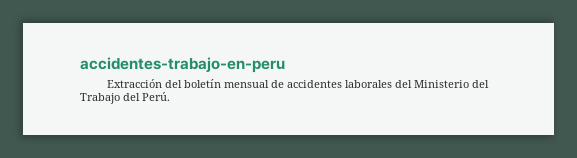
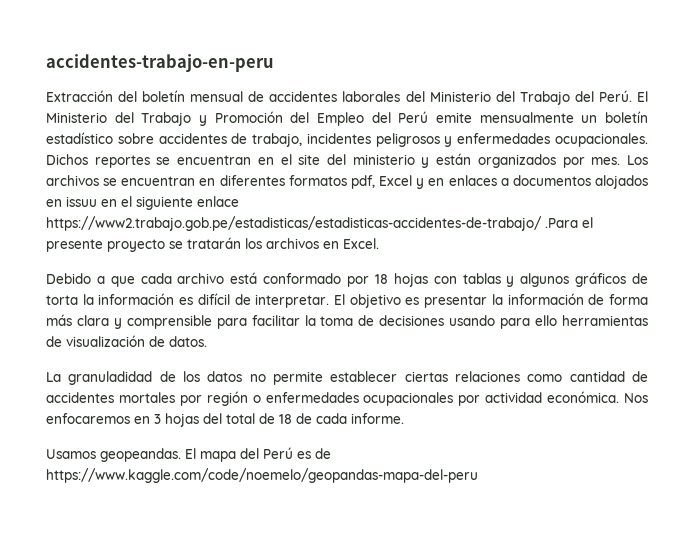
+ El Ministerio del Trabajo y Promoción del Empleo del Perú emite mensualmente un boletín estadístico sobre accidentes de trabajo, incidentes peligrosos y enfermedades ocupacionales. Dichos reportes se encuentran en el site del ministerio y están organizados por mes. Los archivos se encuentran en diferentes formatos pdf, Excel y en enlaces a documentos alojados en issuu en el siguiente enlace https://www2.trabajo.gob.pe/estadisticas/estadisticas-accidentes-de-trabajo/ .Para el presente proyecto se tratarán los archivos en Excel.
+ Debido a que cada archivo está conformado por 18 hojas con tablas y algunos gráficos de torta la información es difícil de interpretar. El objetivo es presentar la información de forma más clara y comprensible para facilitar la toma de decisiones usando para ello herramientas de visualización de datos.
+ La granuladidad de los datos no permite establecer ciertas relaciones como cantidad de accidentes mortales por región o enfermedades ocupacionales por actividad económica. Nos enfocaremos en 3 hojas del total de 18 de cada informe.
+ Usamos geopeandas. El mapa del Perú es de https://www.kaggle.com/code/noemelo/geopandas-mapa-del-peru

